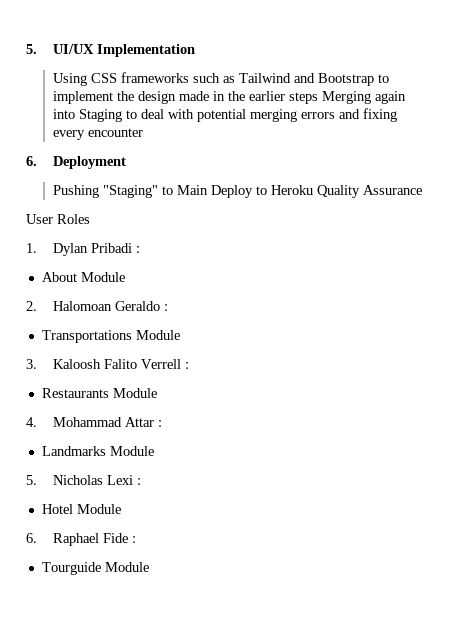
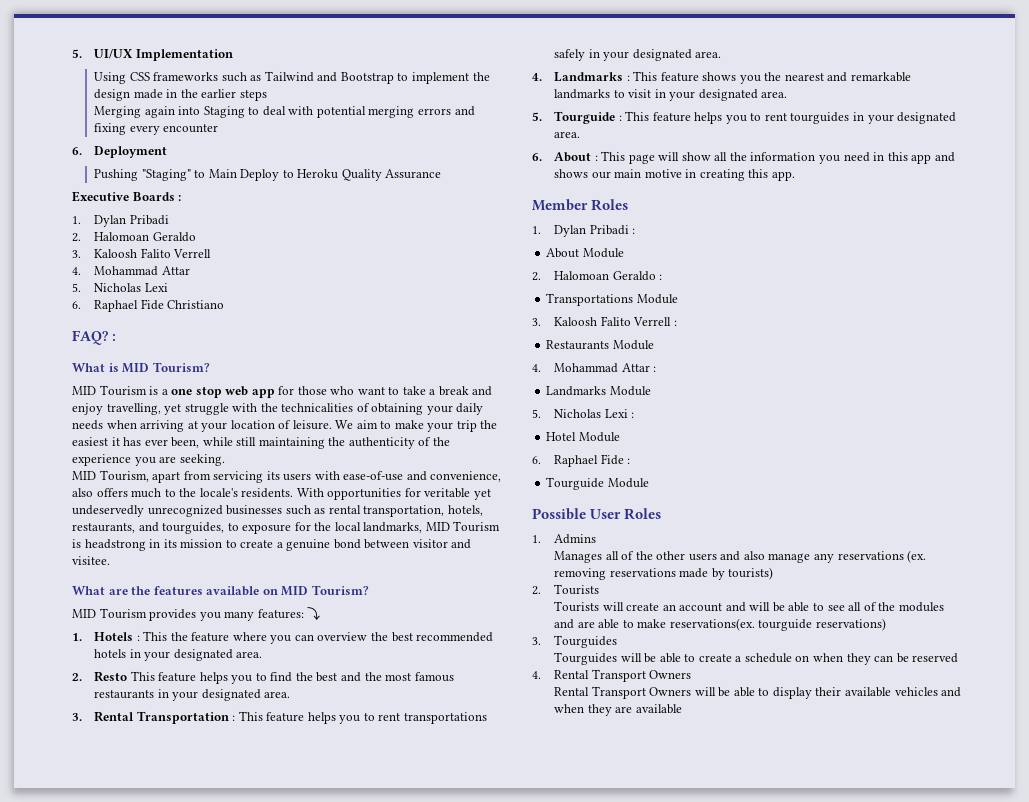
- Using CSS frameworks such as Tailwind and Bootstrap to implement the design made in the earlier steps Merging again into Staging to deal with potential merging errors and fixing every encounter
+ Using CSS frameworks such as Tailwind and Bootstrap to implement the design made in the earlier steps
+ Merging again into Staging to deal with potential merging errors and fixing every encounter
- User Roles
+ Executive Boards :
+ 1. Dylan Pribadi
+ 2. Halomoan Geraldo
+ 3. Kaloosh Falito Verrell
+ 4. Mohammad Attar
+ 5. Nicholas Lexi
+ 6. Raphael Fide Christiano
+ FAQ? :
+ What is MID Tourism?
+ MID Tourism is a one stop web app for those who want to take a break and enjoy travelling, yet struggle with the technicalities of obtaining your daily needs when arriving at your location of leisure. We aim to make your trip the easiest it has ever been, while still maintaining the authenticity of the experience you are seeking.
+ MID Tourism, apart from servicing its users with ease-of-use and convenience, also offers much to the locale's residents. With opportunities for veritable yet undeservedly unrecognized businesses such as rental transportation, hotels, restaurants, and tourguides, to exposure for the local landmarks, MID Tourism is headstrong in its mission to create a genuine bond between visitor and visitee.
+ What are the features available on MID Tourism?
+ MID Tourism provides you many features: ⤵
+ 1. Hotels : This the feature where you can overview the best recommended hotels in your designated area.
+ 2. Resto This feature helps you to find the best and the most famous restaurants in your designated area.
+ 3. Rental Transportation : This feature helps you to rent transportations safely in your designated area.
+ 4. Landmarks : This feature shows you the nearest and remarkable landmarks to visit in your designated area.
+ 5. Tourguide : This feature helps you to rent tourguides in your designated area.
+ 6. About : This page will show all the information you need in this app and shows our main motive in creating this app.
+ Member Roles
+ Possible User Roles
+ 1. Admins
+ Manages all of the other users and also manage any reservations (ex. removing reservations made by tourists)
+ 2. Tourists
+ Tourists will create an account and will be able to see all of the modules and are able to make reservations(ex. tourguide reservations)
+ 3. Tourguides
+ Tourguides will be able to create a schedule on when they can be reserved
+ 4. Rental Transport Owners
+ Rental Transport Owners will be able to display their available vehicles and when they are available

